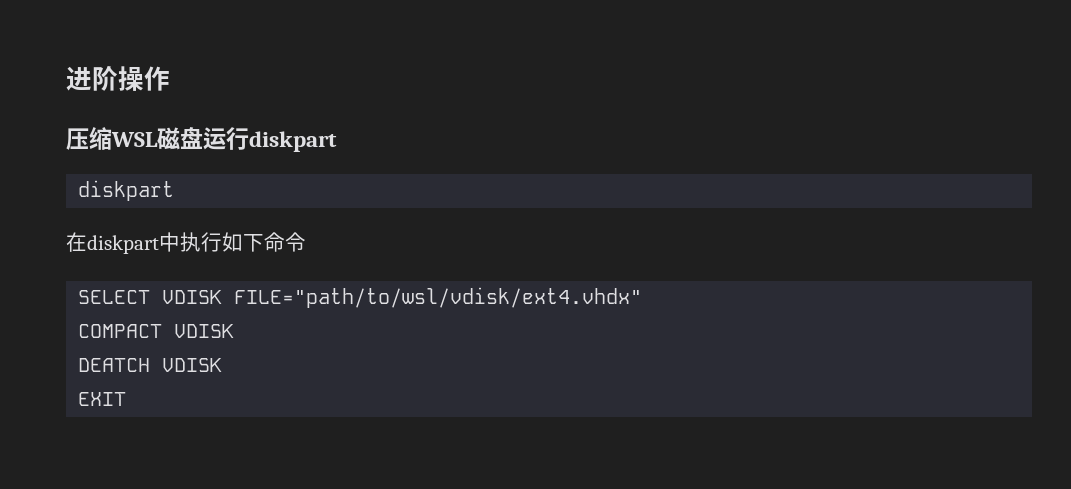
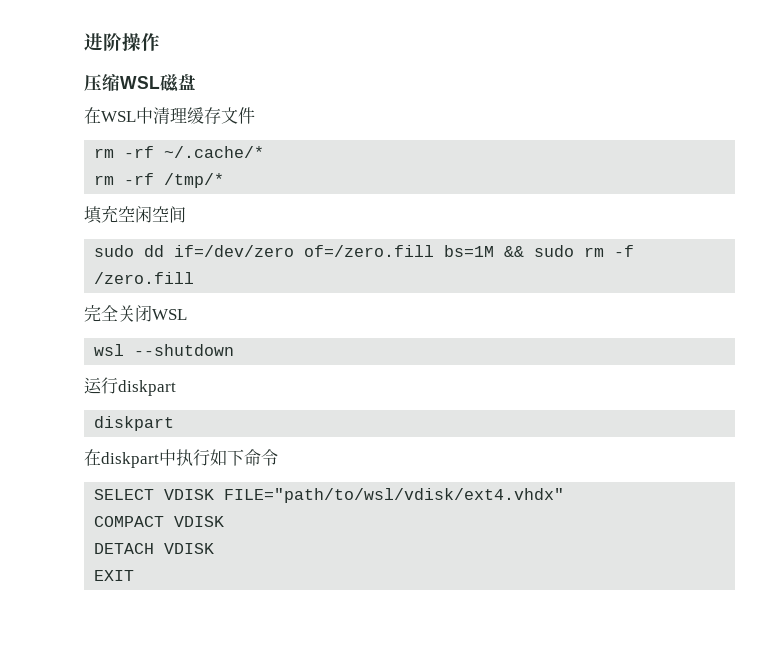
- 压缩WSL磁盘运行diskpart
+ 压缩WSL磁盘
+ 在WSL中清理缓存文件
+ rm -rf ~/.cache/*
+ rm -rf /tmp/*
+ 填充空闲空间
+ sudo dd if=/dev/zero of=/zero.fill bs=1M && sudo rm -f /zero.fill
+ 完全关闭WSL
+ wsl --shutdown
+ 运行diskpart
- DEATCH VDISK
+ DETACH VDISK

